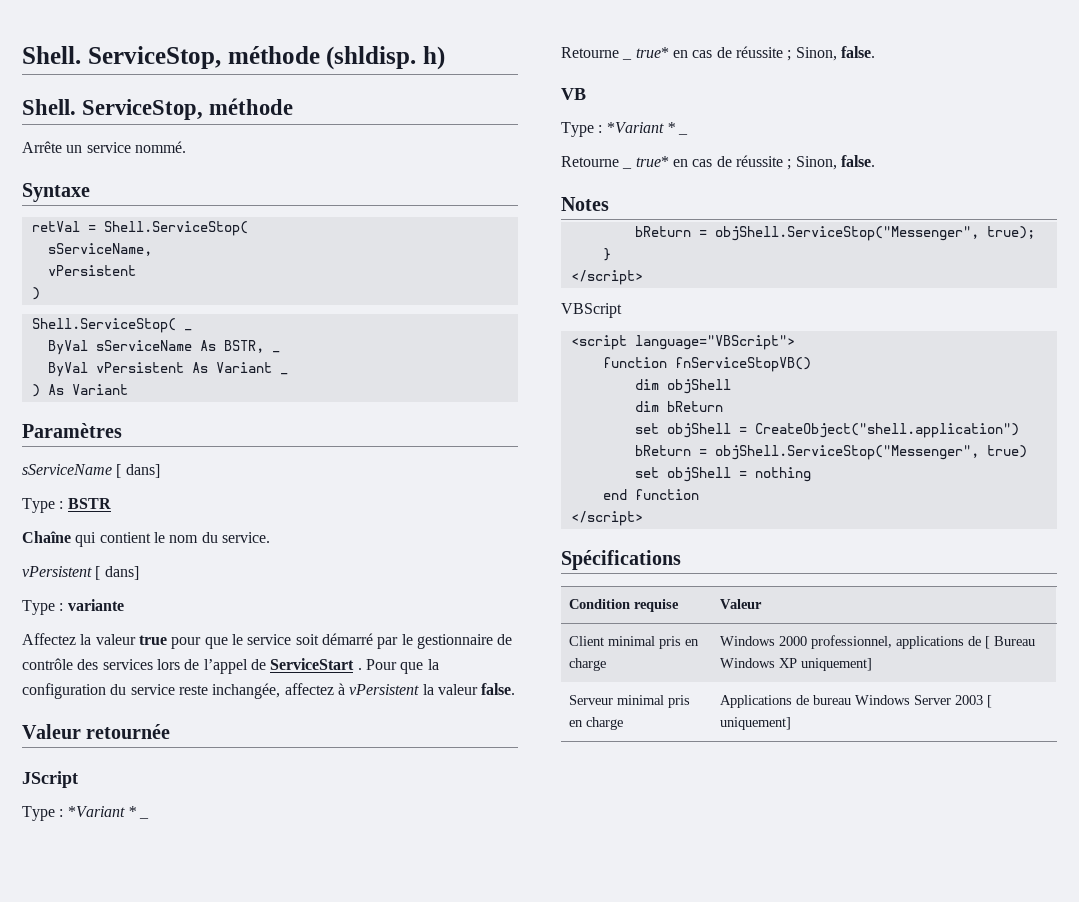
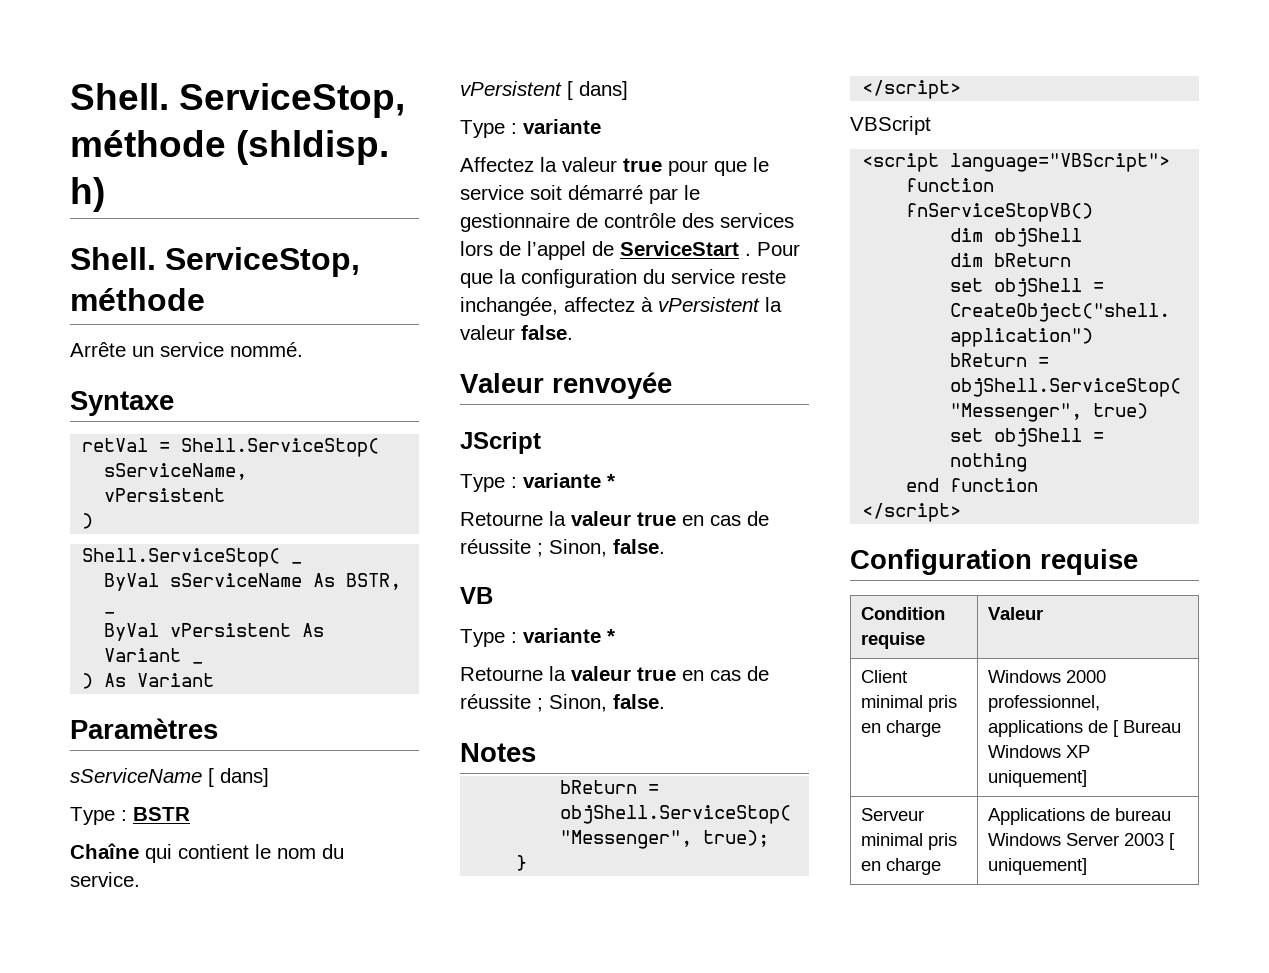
- Valeur retournée
+ Valeur renvoyée
  JScript
- Type : *Variant * _
- Retourne _ true* en cas de réussite ; Sinon, false.
+ Type : variante *
+ Retourne la valeur true en cas de réussite ; Sinon, false.
  VB
- Type : *Variant * _
- Retourne _ true* en cas de réussite ; Sinon, false.
+ Type : variante *
+ Retourne la valeur true en cas de réussite ; Sinon, false.
- Spécifications
+ Configuration requise

